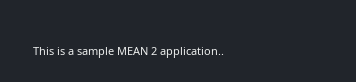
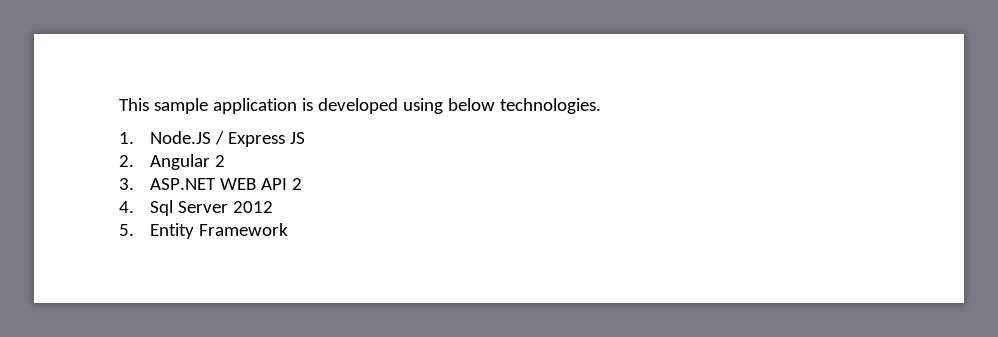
- This is a sample MEAN 2 application..
+ This sample application is developed using below technologies.
+ 1. Node.JS / Express JS
+ 2. Angular 2
+ 3. ASP.NET WEB API 2
+ 4. Sql Server 2012
+ 5. Entity Framework

